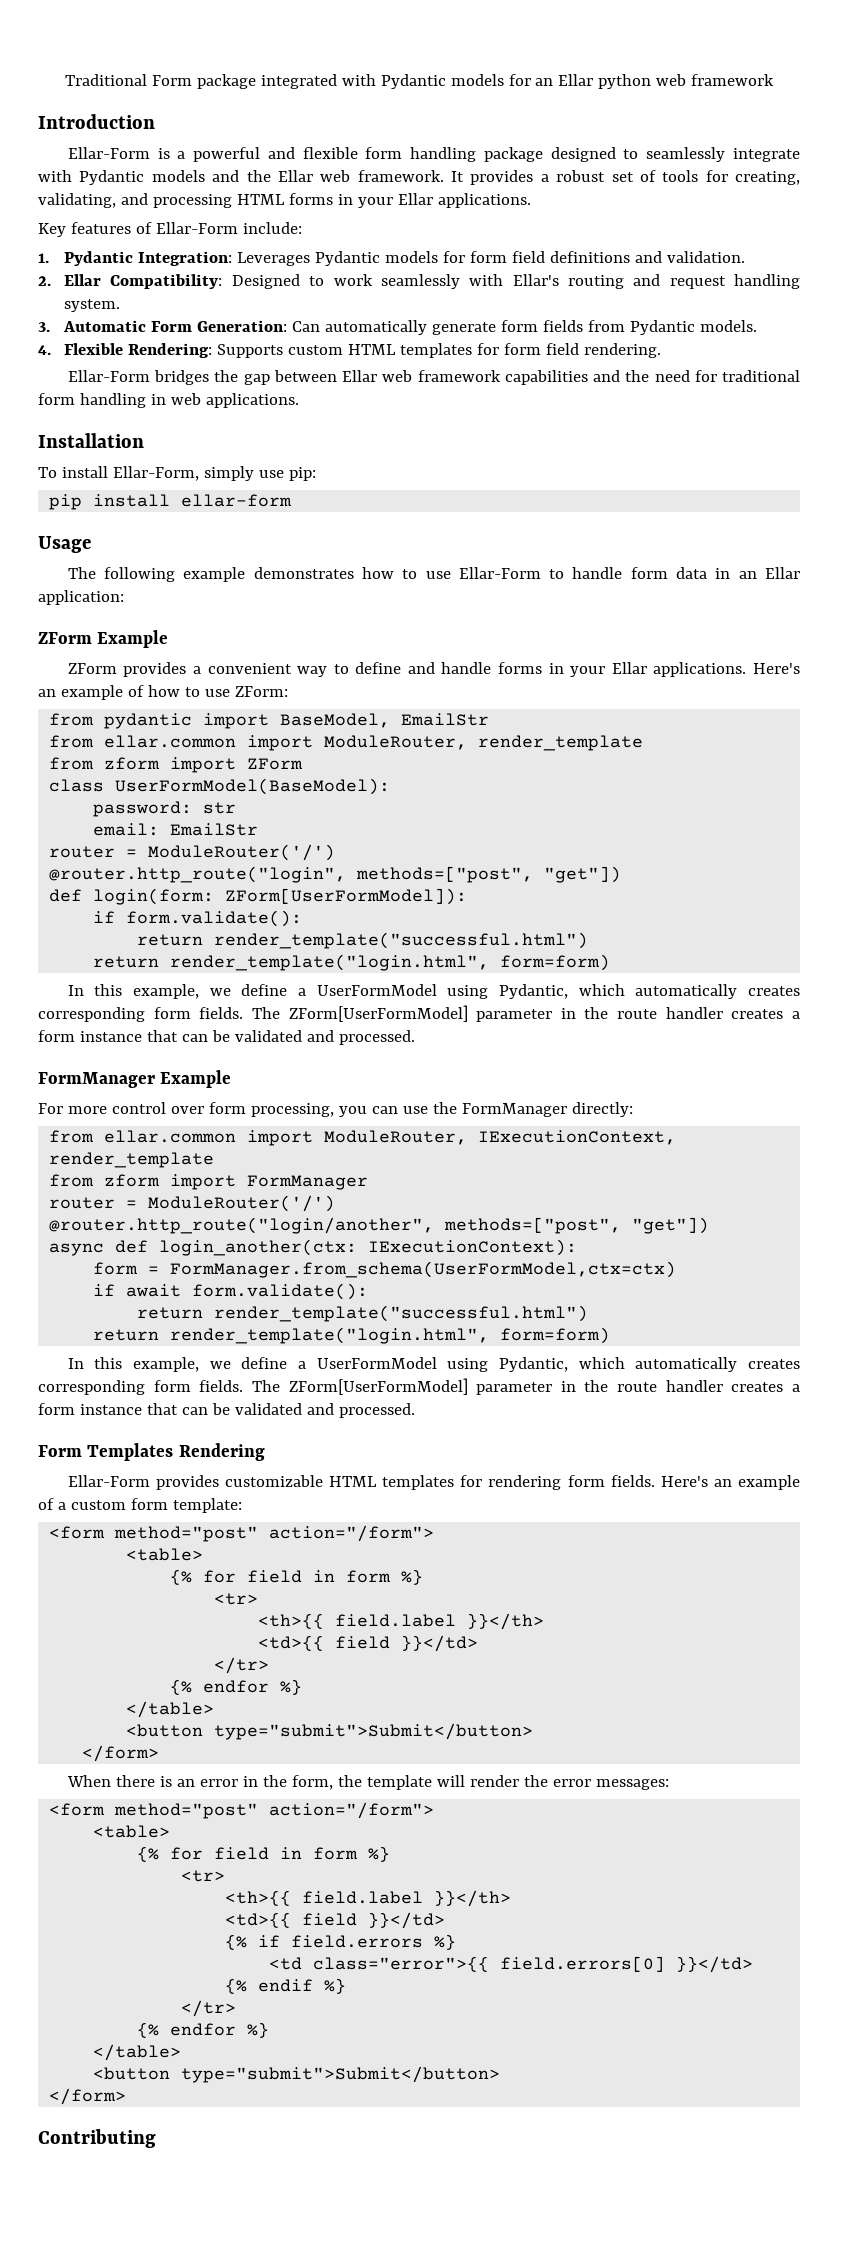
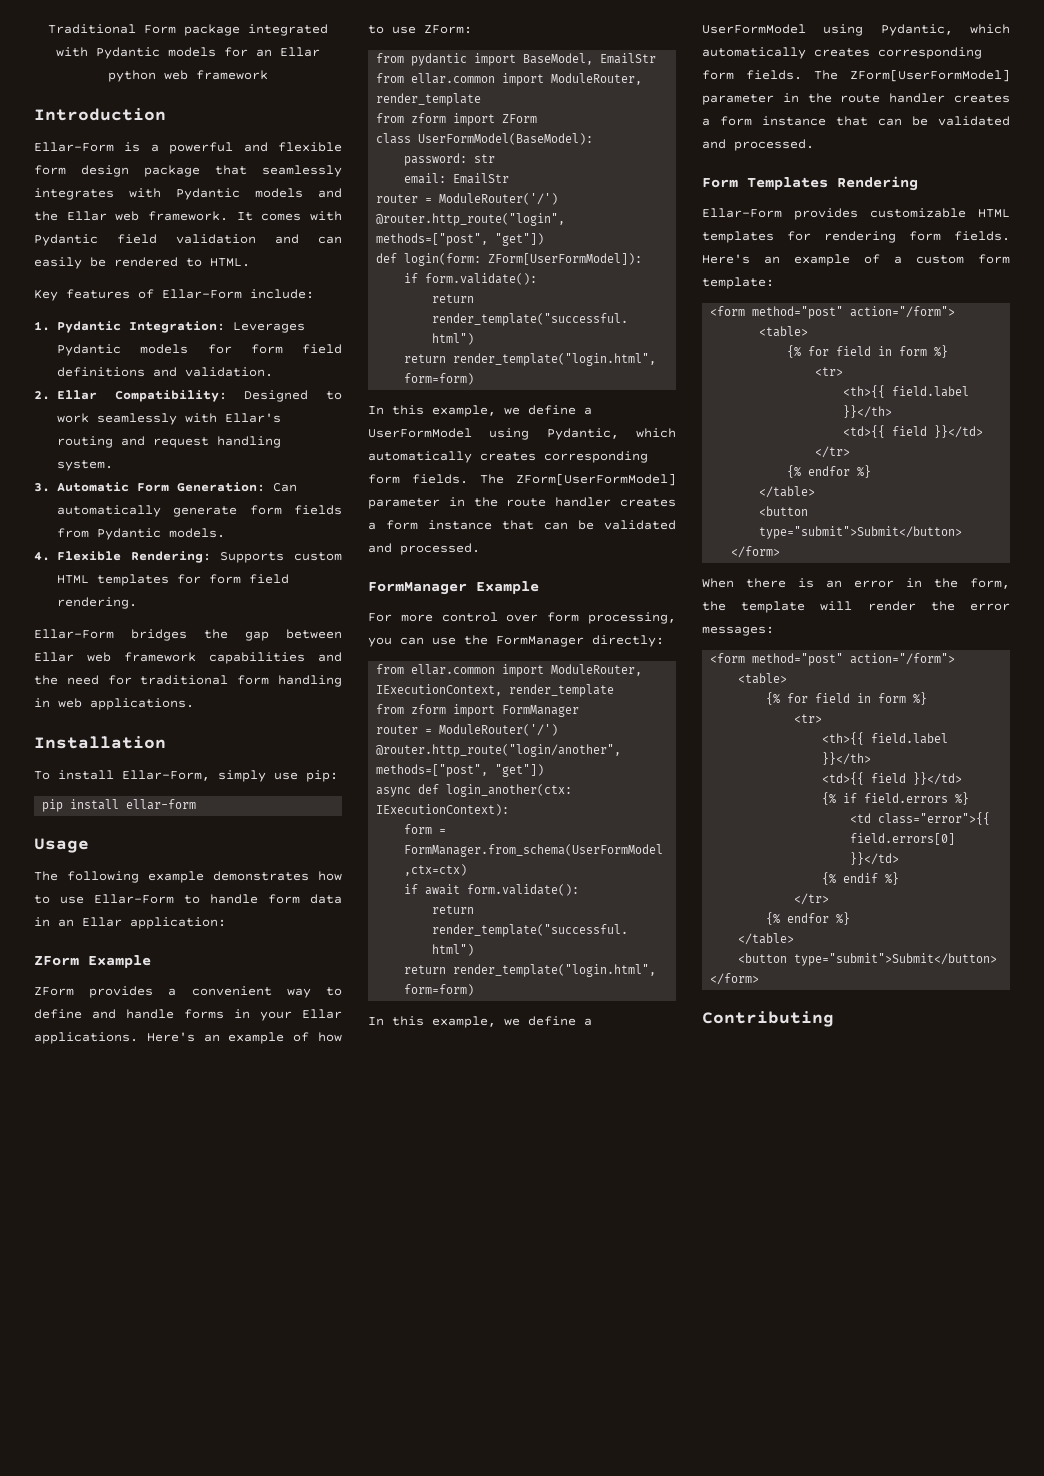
- Ellar-Form is a powerful and flexible form handling package designed to seamlessly integrate with Pydantic models and the Ellar web framework.
+ Ellar-Form is a powerful and flexible form design package that seamlessly integrates with Pydantic models and the Ellar web framework.
- It provides a robust set of tools for creating, validating, and processing HTML forms in your Ellar applications.
+ It comes with Pydantic field validation and can easily be rendered to HTML.

